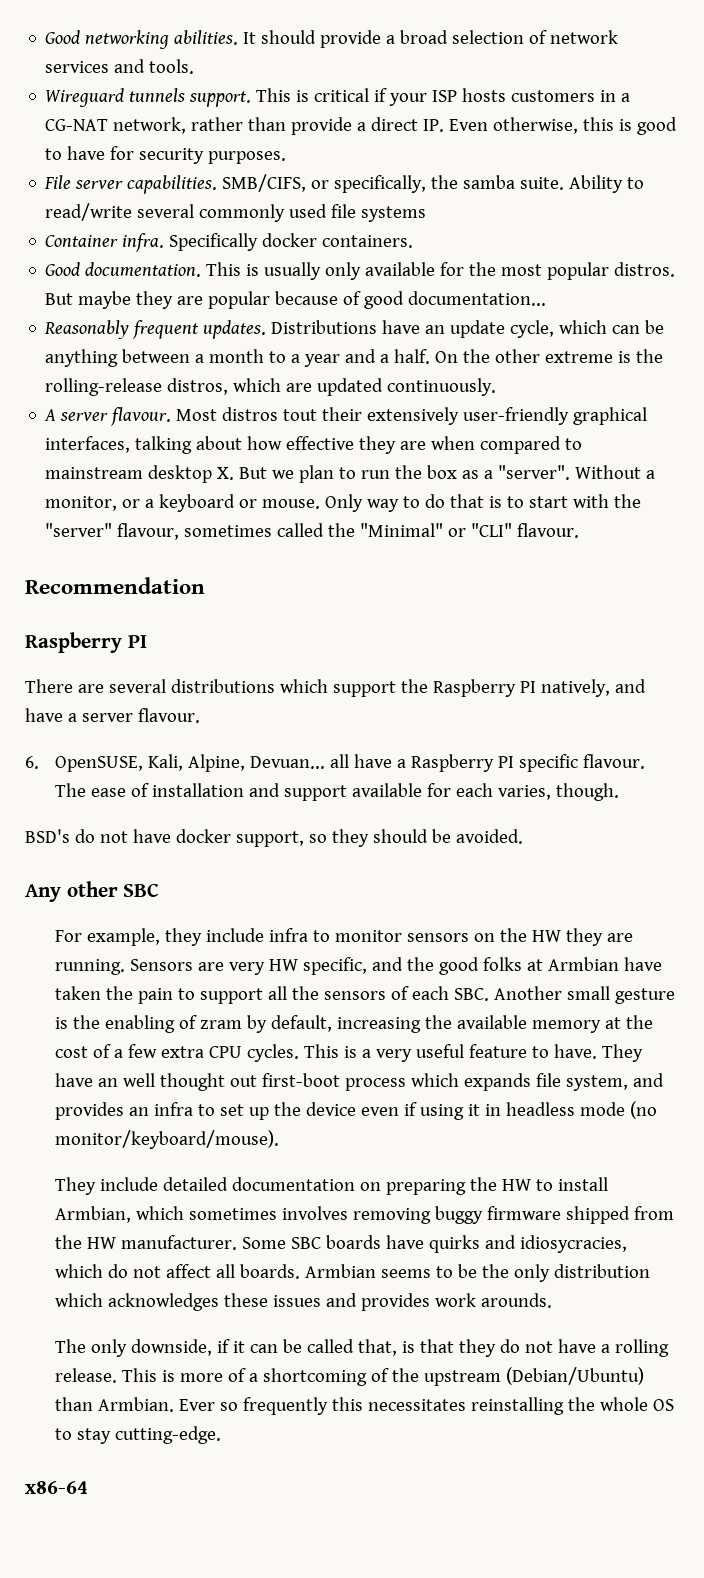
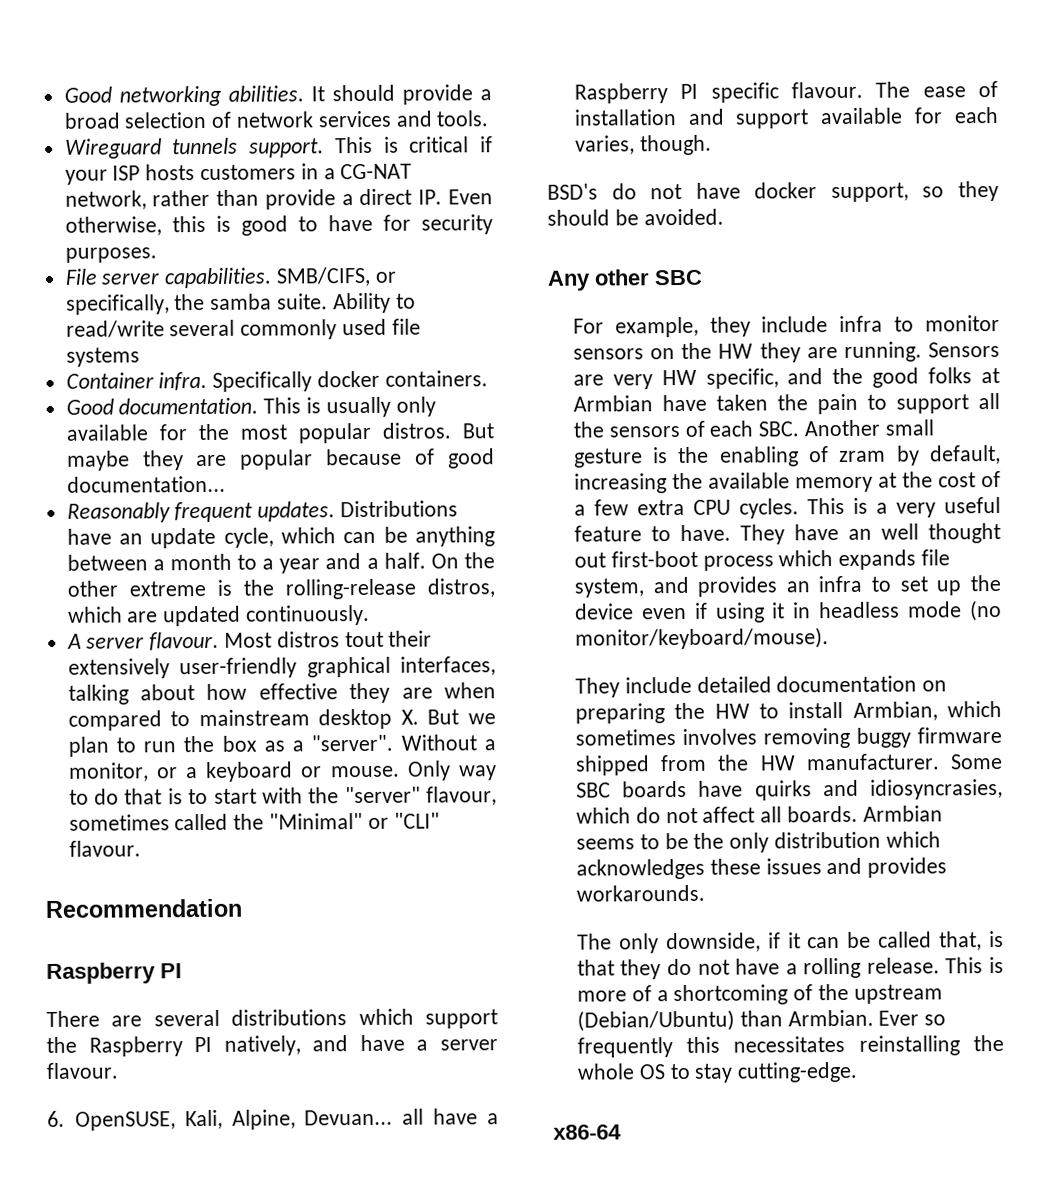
- Some SBC boards have quirks and idiosycracies, which do not affect all boards.
+ Some SBC boards have quirks and idiosyncrasies, which do not affect all boards.
- Armbian seems to be the only distribution which acknowledges these issues and provides work arounds.
+ Armbian seems to be the only distribution which acknowledges these issues and provides workarounds.

